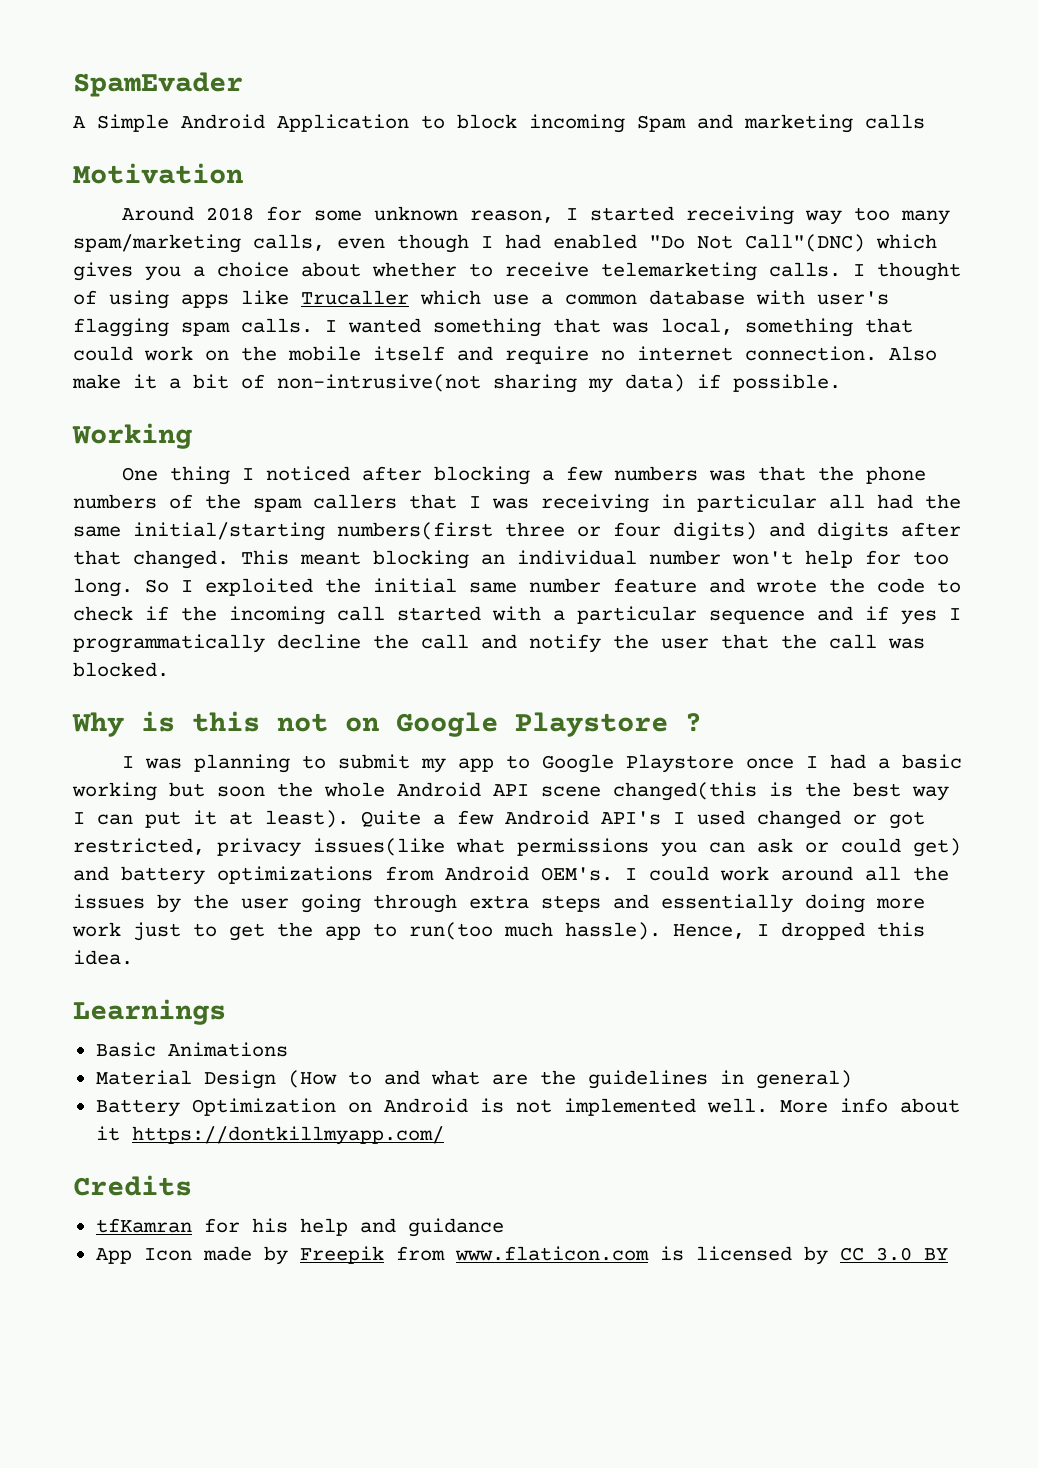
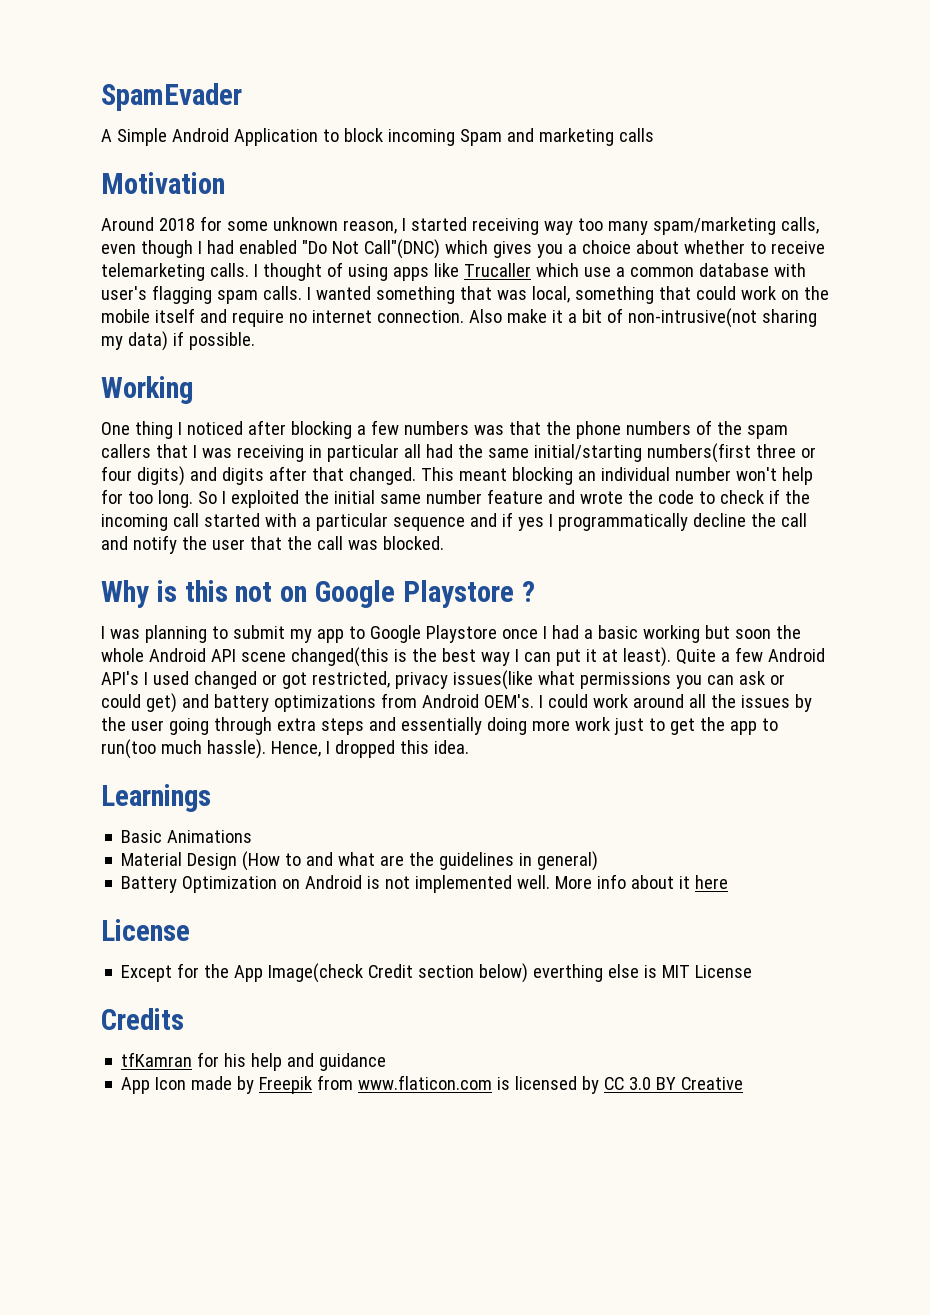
- More info about it https://dontkillmyapp.com/
+ More info about it here
+ License
+ Except for the App Image(check Credit section below) everthing else is MIT License
- App Icon made by Freepik from www.flaticon.com is licensed by CC 3.0 BY
+ App Icon made by Freepik from www.flaticon.com is licensed by CC 3.0 BY Creative

